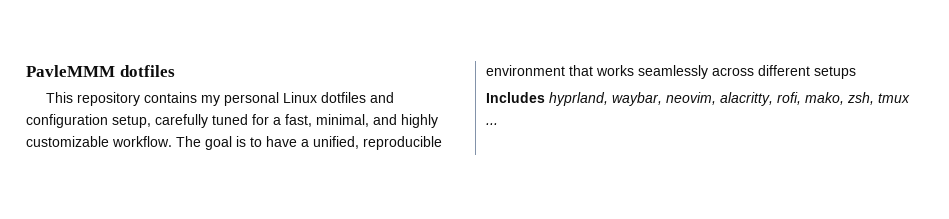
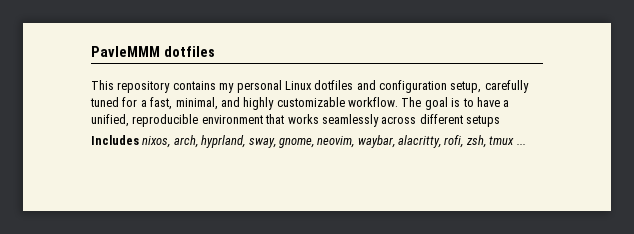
- Includes hyprland, waybar, neovim, alacritty, rofi, mako, zsh, tmux ...
+ Includes nixos, arch, hyprland, sway, gnome, neovim, waybar, alacritty, rofi, zsh, tmux ...

